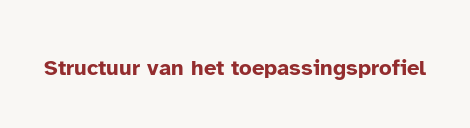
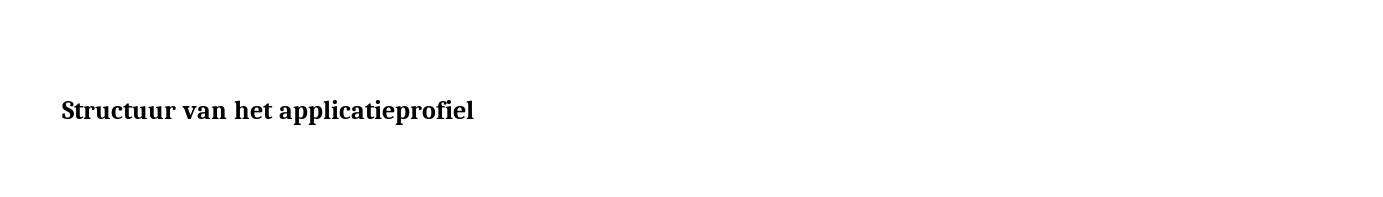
- Structuur van het toepassingsprofiel
+ Structuur van het applicatieprofiel

